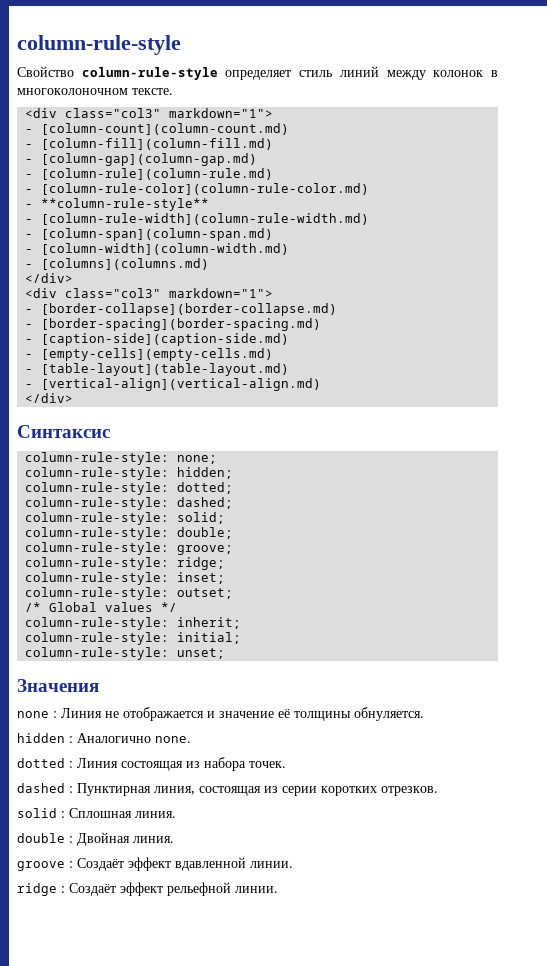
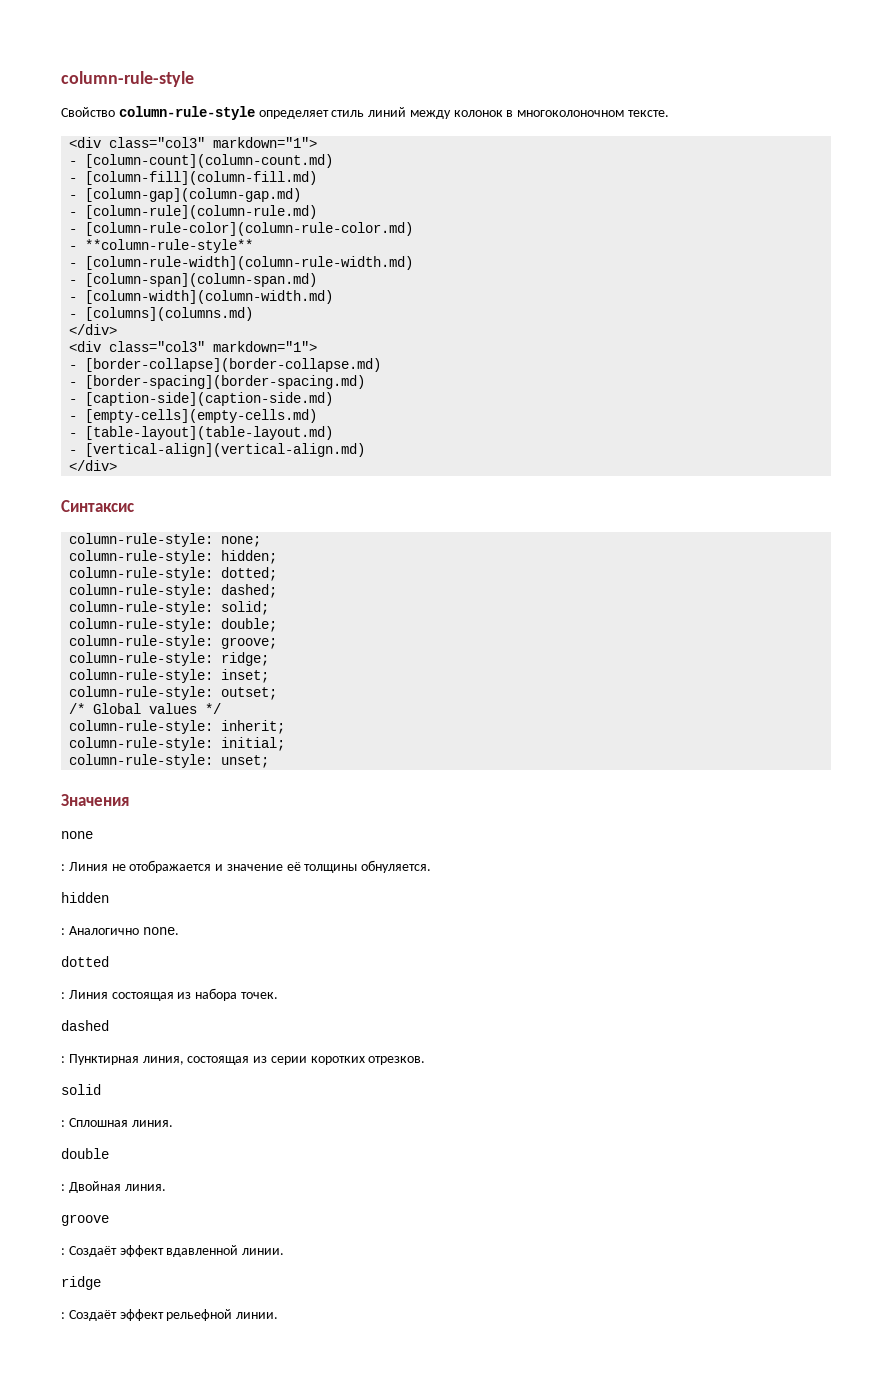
- none : Линия не отображается и значение её толщины обнуляется.
+ none
+ : Линия не отображается и значение её толщины обнуляется.
- hidden : Аналогично none.
+ hidden
+ : Аналогично none.
- dotted : Линия состоящая из набора точек.
+ dotted
+ : Линия состоящая из набора точек.
- dashed : Пунктирная линия, состоящая из серии коротких отрезков.
+ dashed
+ : Пунктирная линия, состоящая из серии коротких отрезков.
- solid : Сплошная линия.
+ solid
+ : Сплошная линия.
- double : Двойная линия.
+ double
+ : Двойная линия.
- groove : Создаёт эффект вдавленной линии.
+ groove
+ : Создаёт эффект вдавленной линии.
- ridge : Создаёт эффект рельефной линии.
+ ridge
+ : Создаёт эффект рельефной линии.

